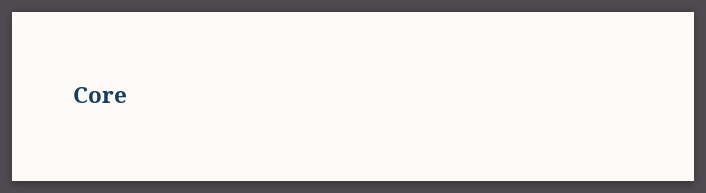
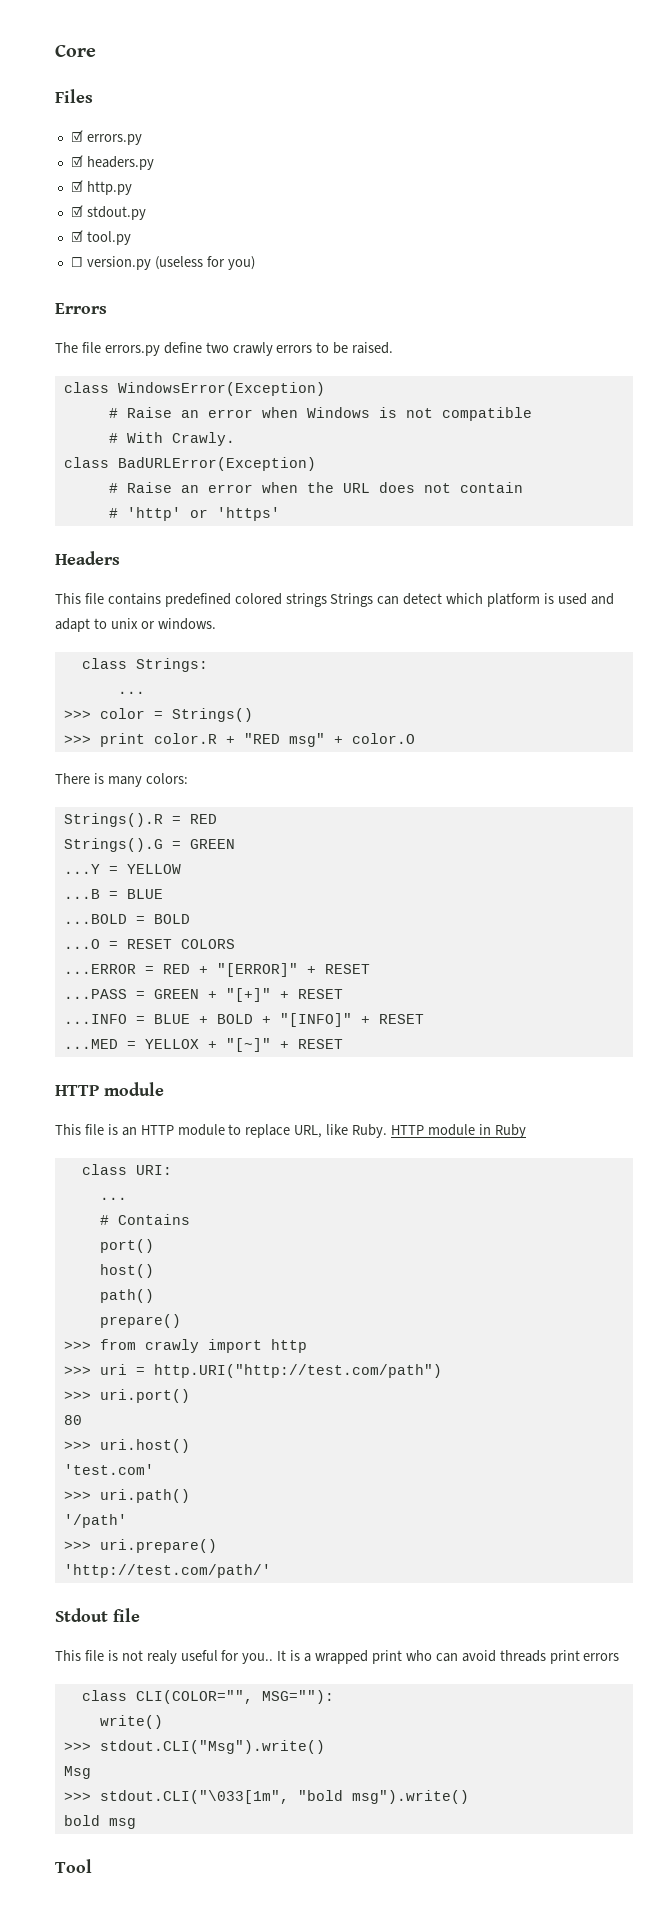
+ Files
+ ☑ errors.py
+ ☑ headers.py
+ ☑ http.py
+ ☑ stdout.py
+ ☑ tool.py
+ ☐ version.py (useless for you)
+ Errors
+ The file errors.py define two crawly errors to be raised.
+ class WindowsError(Exception)
+ # Raise an error when Windows is not compatible
+ # With Crawly.
+ class BadURLError(Exception)
+ # Raise an error when the URL does not contain
+ # 'http' or 'https'
+ Headers
+ This file contains predefined colored strings Strings can detect which platform is used and adapt to unix or windows.
+ class Strings:
+ ...
+ >>> color = Strings()
+ >>> print color.R + "RED msg" + color.O
+ There is many colors:
+ Strings().R = RED
+ Strings().G = GREEN
+ ...Y = YELLOW
+ ...B = BLUE
+ ...BOLD = BOLD
+ ...O = RESET COLORS
+ ...ERROR = RED + "[ERROR]" + RESET
+ ...PASS = GREEN + "[+]" + RESET
+ ...INFO = BLUE + BOLD + "[INFO]" + RESET
+ ...MED = YELLOX + "[~]" + RESET
+ HTTP module
+ This file is an HTTP module to replace URL, like Ruby. HTTP module in Ruby
+ class URI:
+ ...
+ # Contains
+ port()
+ host()
+ path()
+ prepare()
+ >>> from crawly import http
+ >>> uri = http.URI("http://test.com/path")
+ >>> uri.port()
+ 80
+ >>> uri.host()
+ 'test.com'
+ >>> uri.path()
+ '/path'
+ >>> uri.prepare()
+ 'http://test.com/path/'
+ Stdout file
+ This file is not realy useful for you.. It is a wrapped print who can avoid threads print errors
+ class CLI(COLOR="", MSG=""):
+ write()
+ >>> stdout.CLI("Msg").write()
+ Msg
+ >>> stdout.CLI("\033[1m", "bold msg").write()
+ bold msg
+ Tool

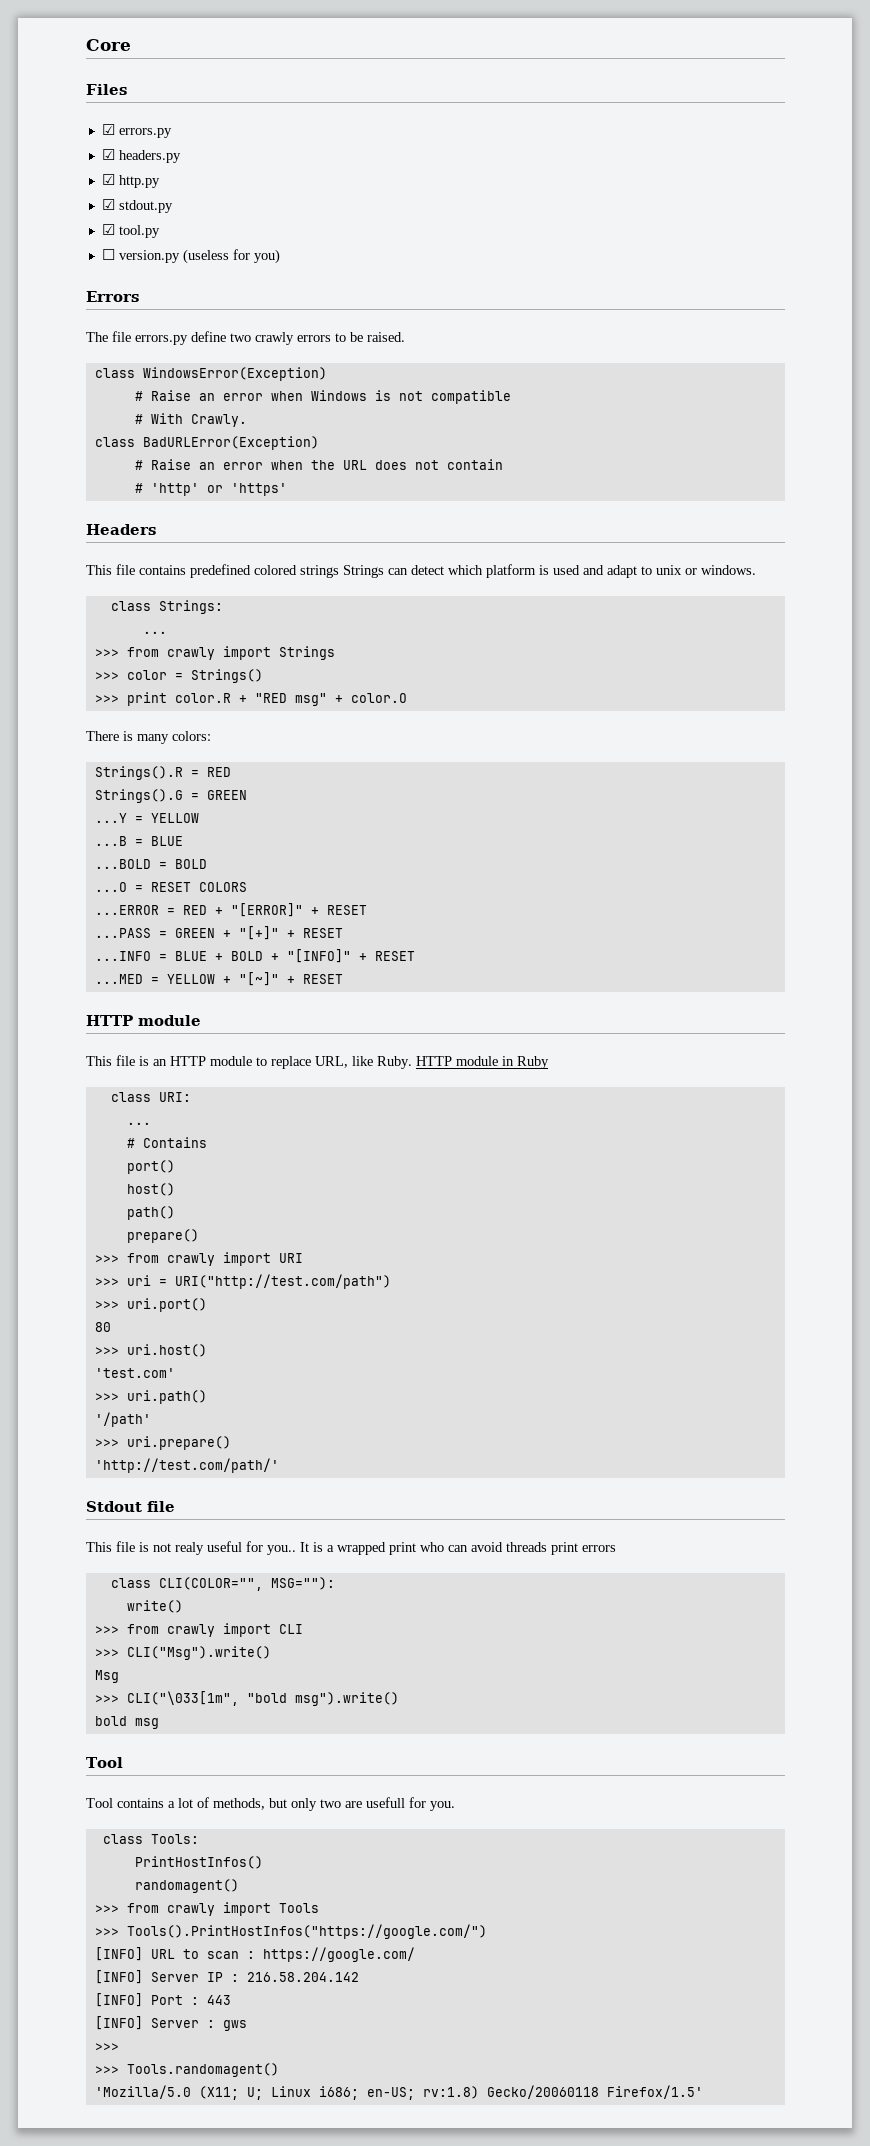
+ >>> from crawly import Strings
- ...MED = YELLOX + "[~]" + RESET
+ ...MED = YELLOW + "[~]" + RESET
- >>> from crawly import http
+ >>> from crawly import URI
- >>> uri = http.URI("http://test.com/path")
+ >>> uri = URI("http://test.com/path")
- >>> stdout.CLI("Msg").write()
+ >>> from crawly import CLI
+ >>> CLI("Msg").write()
- >>> stdout.CLI("\033[1m", "bold msg").write()
+ >>> CLI("\033[1m", "bold msg").write()
+ Tool contains a lot of methods, but only two are usefull for you.
+ class Tools:
+ PrintHostInfos()
+ randomagent()
+ >>> from crawly import Tools
+ >>> Tools().PrintHostInfos("https://google.com/")
+ [INFO] URL to scan : https://google.com/
+ [INFO] Server IP : 216.58.204.142
+ [INFO] Port : 443
+ [INFO] Server : gws
+ >>>
+ >>> Tools.randomagent()
+ 'Mozilla/5.0 (X11; U; Linux i686; en-US; rv:1.8) Gecko/20060118 Firefox/1.5'

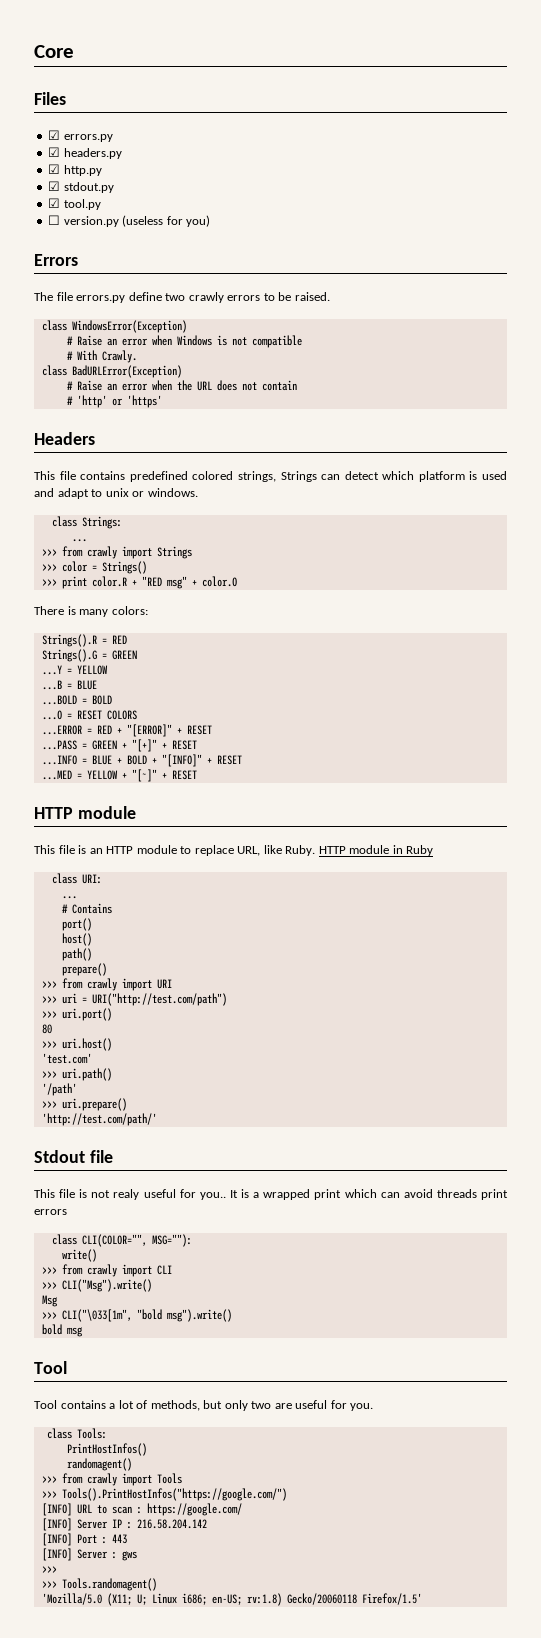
- This file contains predefined colored strings Strings can detect which platform is used and adapt to unix or windows.
+ This file contains predefined colored strings, Strings can detect which platform is used and adapt to unix or windows.
- It is a wrapped print who can avoid threads print errors
+ It is a wrapped print which can avoid threads print errors
- Tool contains a lot of methods, but only two are usefull for you.
+ Tool contains a lot of methods, but only two are useful for you.

